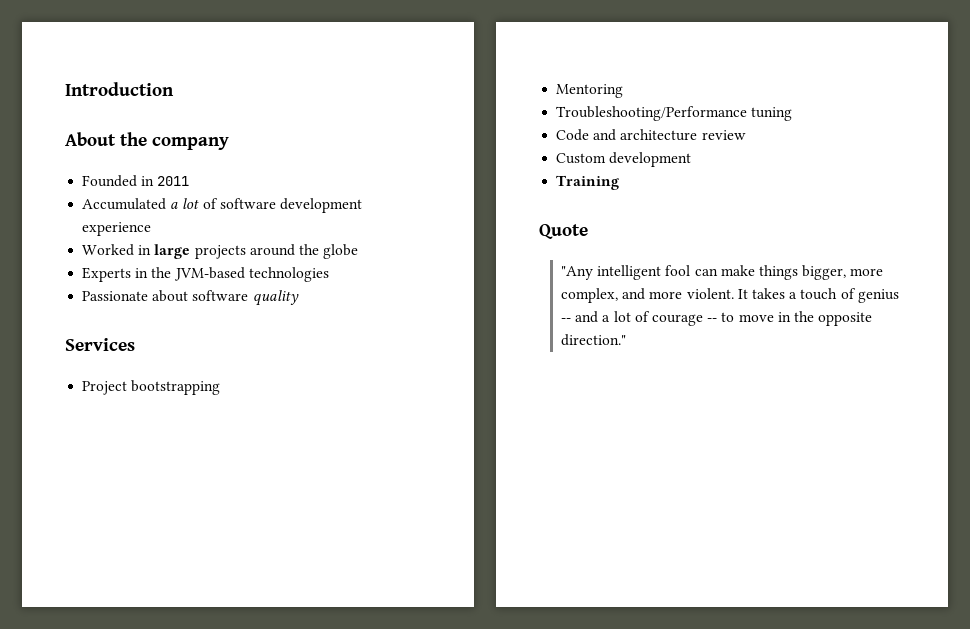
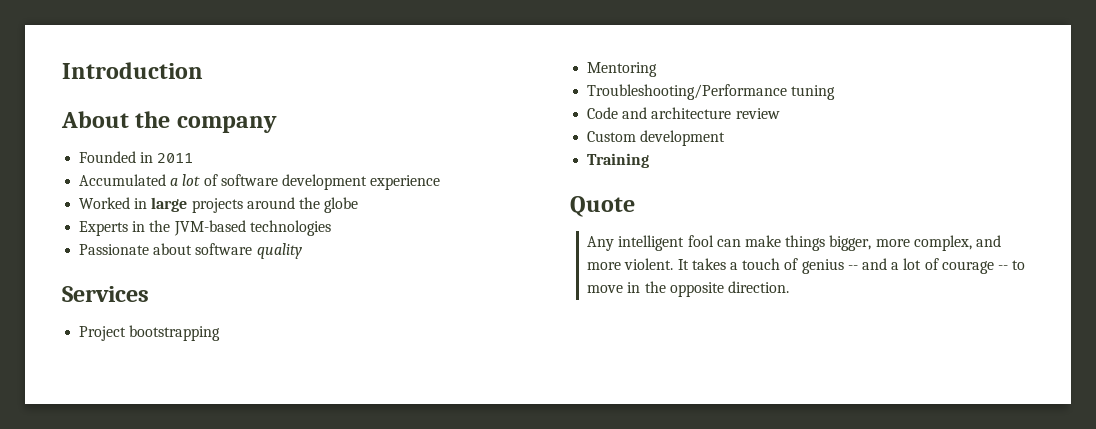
- "Any intelligent fool can make things bigger, more complex, and more violent.
+ Any intelligent fool can make things bigger, more complex, and more violent.
- It takes a touch of genius -- and a lot of courage -- to move in the opposite direction."
+ It takes a touch of genius -- and a lot of courage -- to move in the opposite direction.

